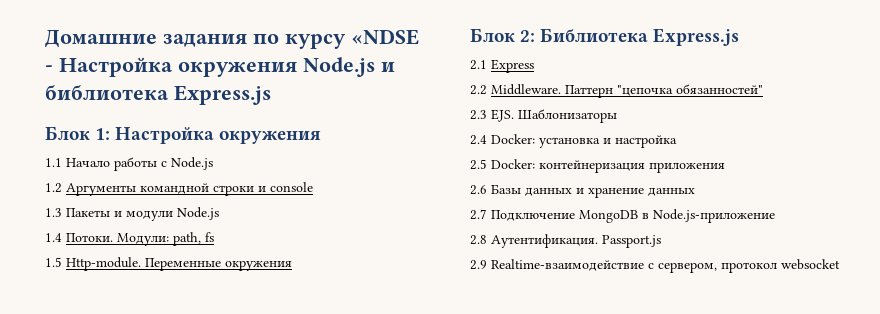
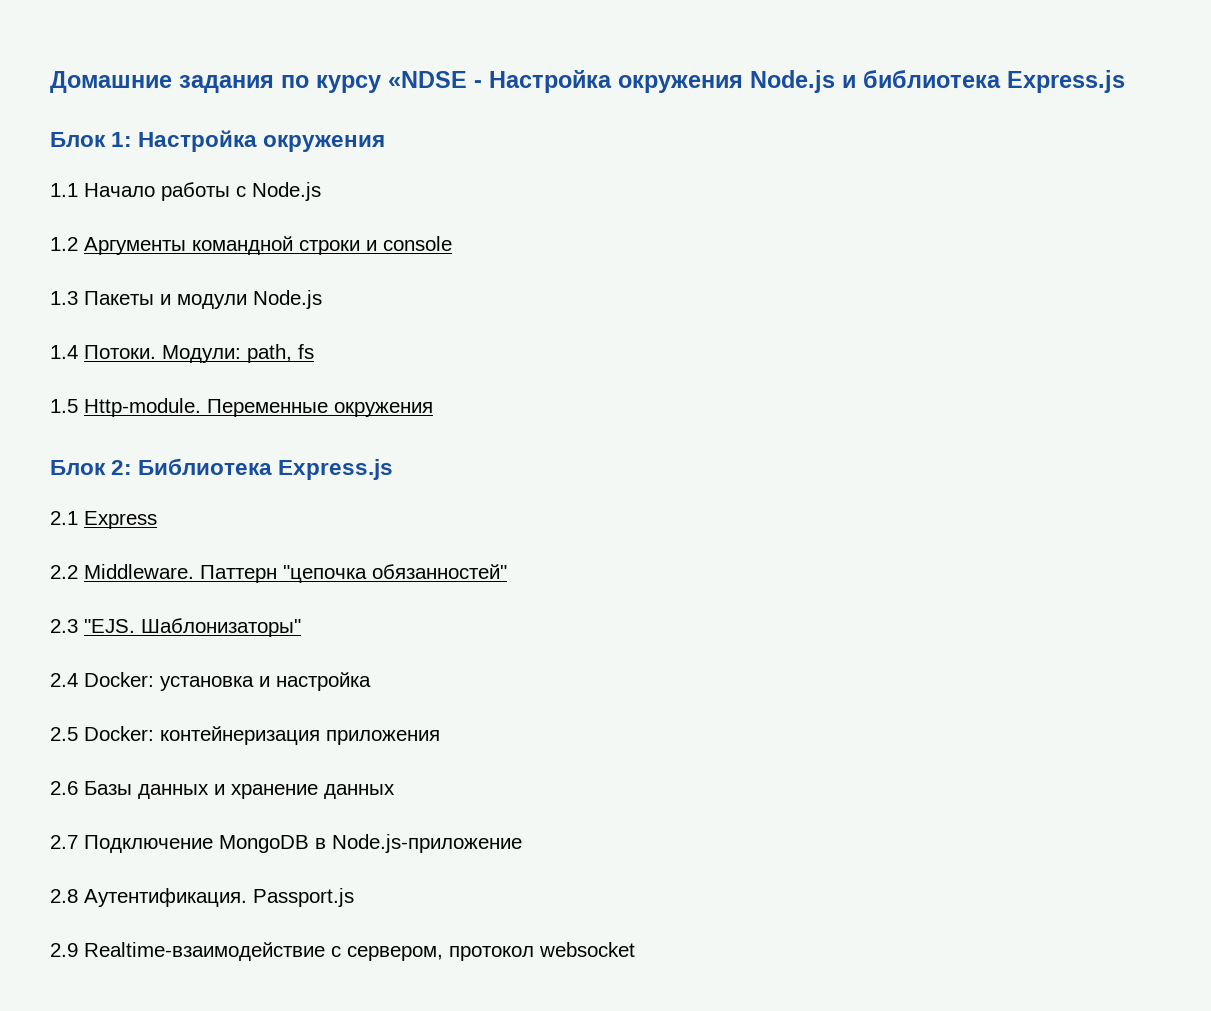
- 2.3 EJS. Шаблонизаторы
+ 2.3 "EJS. Шаблонизаторы"

